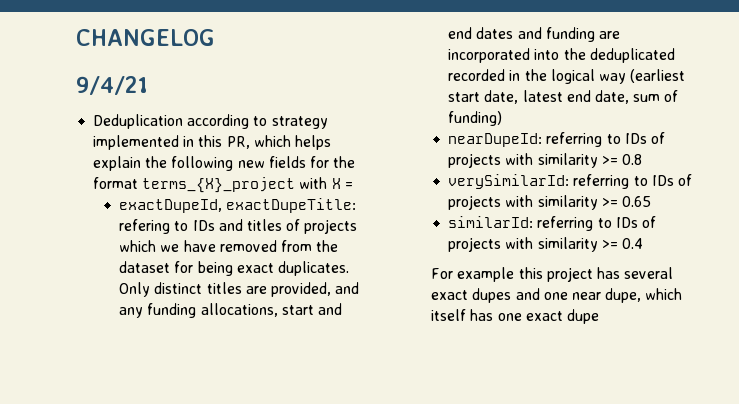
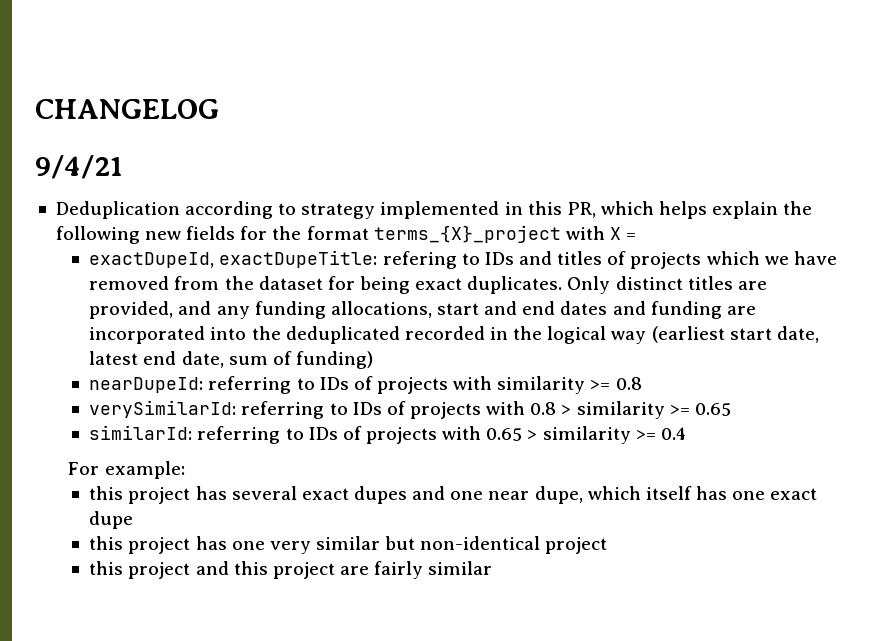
- verySimilarId: referring to IDs of projects with similarity >= 0.65
+ verySimilarId: referring to IDs of projects with 0.8 > similarity >= 0.65
- similarId: referring to IDs of projects with similarity >= 0.4
+ similarId: referring to IDs of projects with 0.65 > similarity >= 0.4
- For example this project has several exact dupes and one near dupe, which itself has one exact dupe
+ For example:
+ this project has several exact dupes and one near dupe, which itself has one exact dupe
+ this project has one very similar but non-identical project
+ this project and this project are fairly similar

